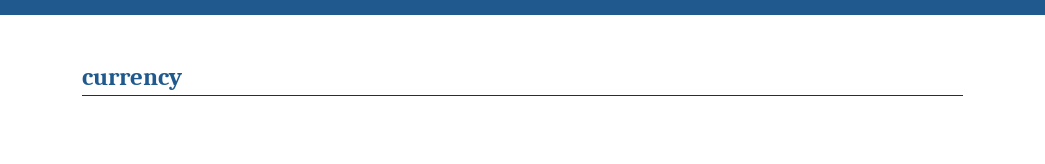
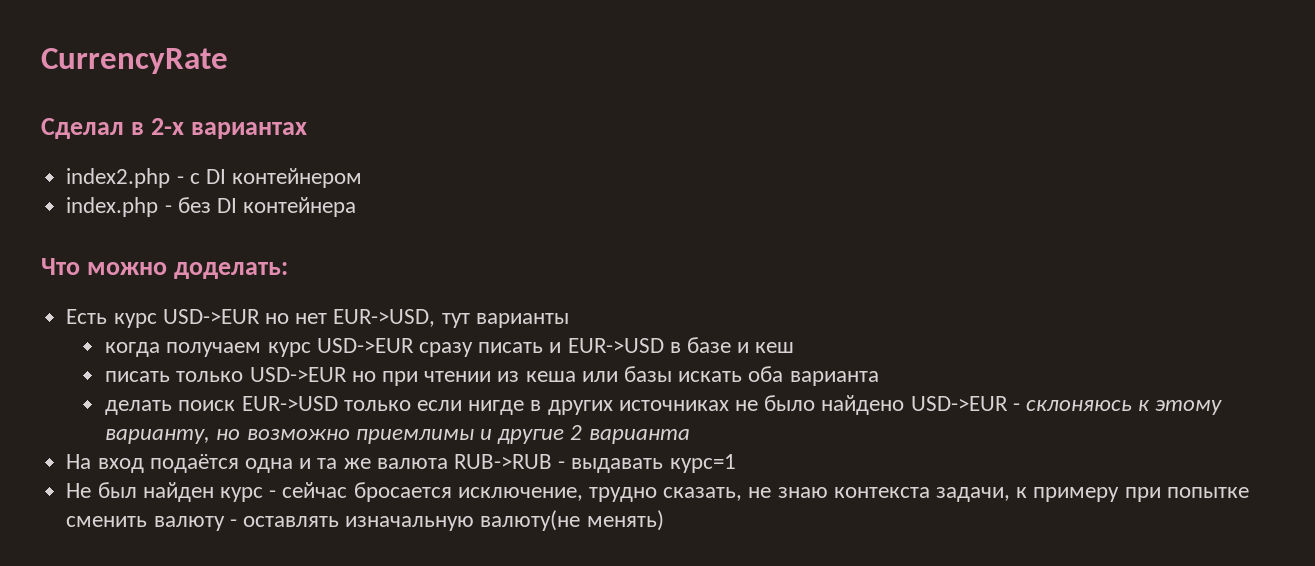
- currency
+ CurrencyRate
+ Сделал в 2-х вариантах
+ index2.php - с DI контейнером
+ index.php - без DI контейнера
+ Что можно доделать:
+ Есть курс USD->EUR но нет EUR->USD, тут варианты
+ когда получаем курс USD->EUR сразу писать и EUR->USD в базе и кеш
+ писать только USD->EUR но при чтении из кеша или базы искать оба варианта
+ делать поиск EUR->USD только если нигде в других источниках не было найдено USD->EUR - склоняюсь к этому варианту, но возможно приемлимы и другие 2 варианта
+ На вход подаётся одна и та же валюта RUB->RUB - выдавать курс=1
+ Не был найден курс - сейчас бросается исключение, трудно сказать, не знаю контекста задачи, к примеру при попытке сменить валюту - оставлять изначальную валюту(не менять)

